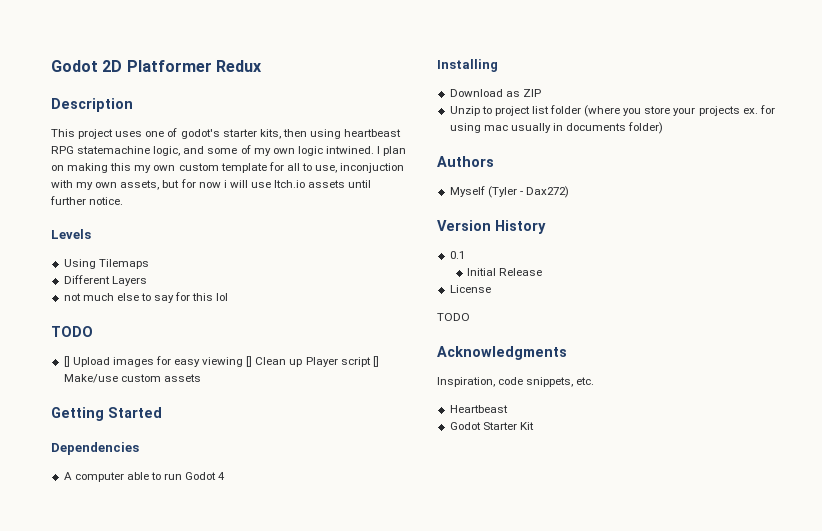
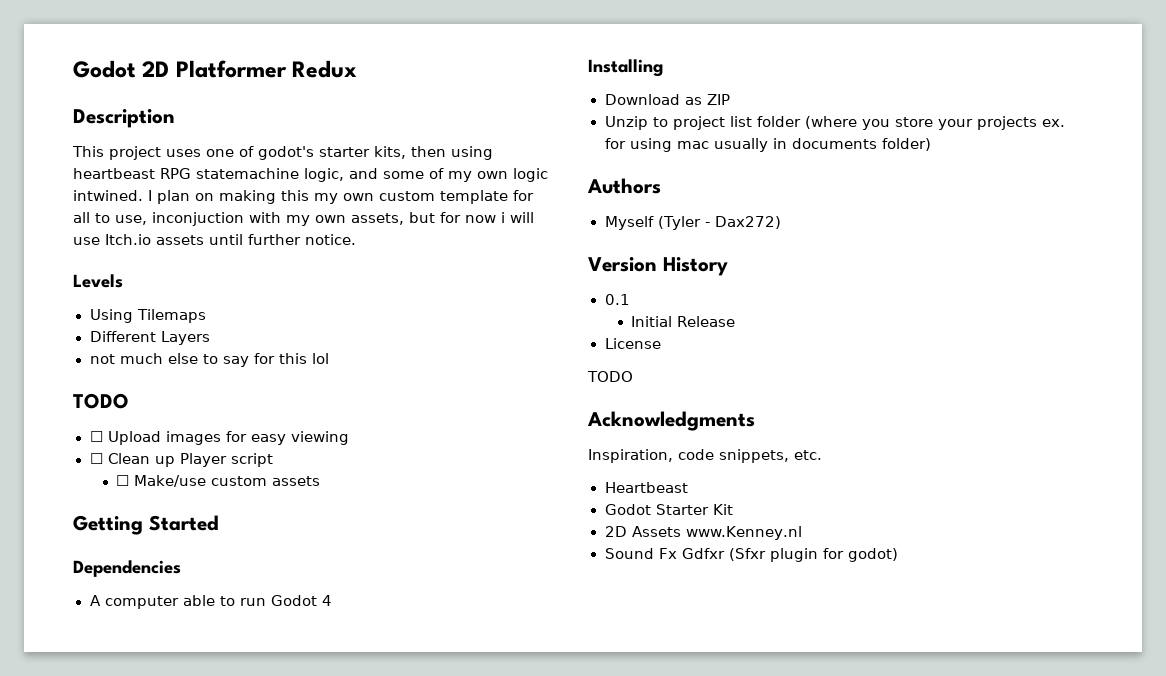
- [] Upload images for easy viewing [] Clean up Player script [] Make/use custom assets
+ ☐ Upload images for easy viewing
+ ☐ Clean up Player script
+ ☐ Make/use custom assets
+ 2D Assets www.Kenney.nl
+ Sound Fx Gdfxr (Sfxr plugin for godot)

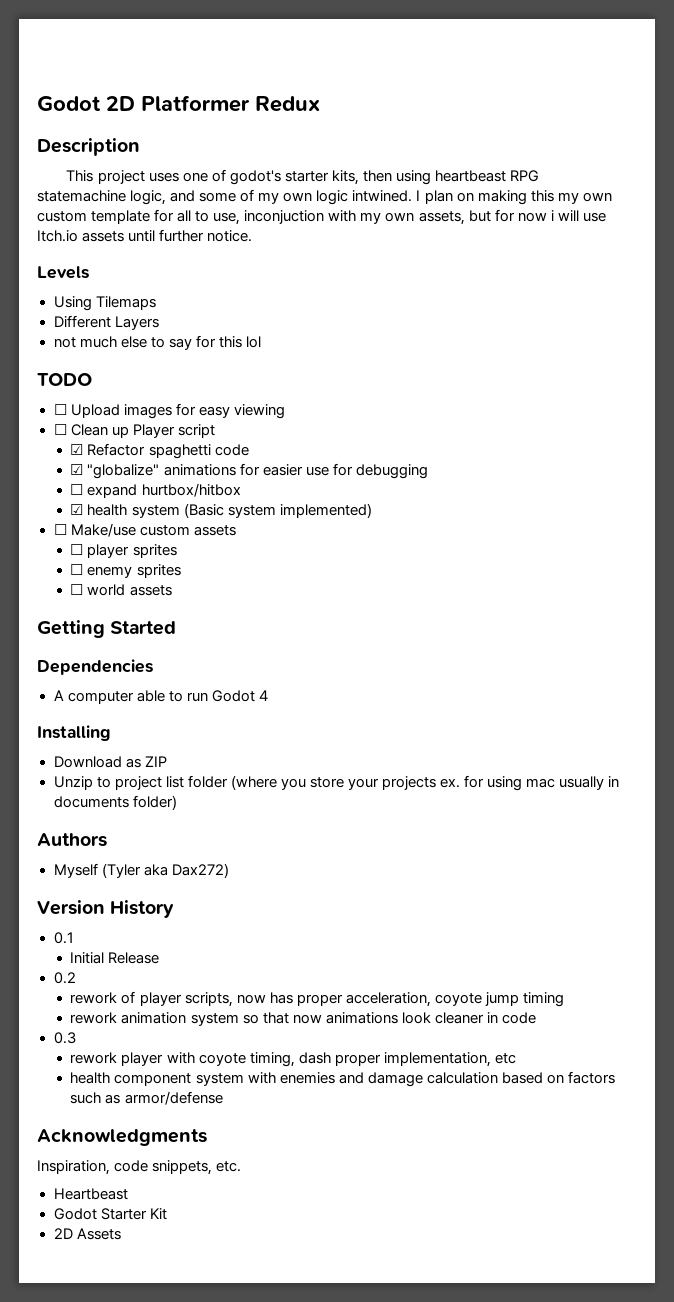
+ ☑ Refactor spaghetti code
+ ☑ "globalize" animations for easier use for debugging
+ ☐ expand hurtbox/hitbox
+ ☑ health system (Basic system implemented)
  ☐ Make/use custom assets
+ ☐ player sprites
+ ☐ enemy sprites
+ ☐ world assets
- Myself (Tyler - Dax272)
+ Myself (Tyler aka Dax272)
- License
- TODO
+ 0.2
+ rework of player scripts, now has proper acceleration, coyote jump timing
+ rework animation system so that now animations look cleaner in code
+ 0.3
+ rework player with coyote timing, dash proper implementation, etc
+ health component system with enemies and damage calculation based on factors such as armor/defense
- 2D Assets www.Kenney.nl
- Sound Fx Gdfxr (Sfxr plugin for godot)
+ 2D Assets

